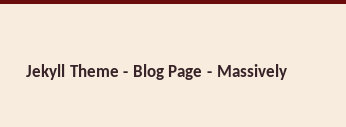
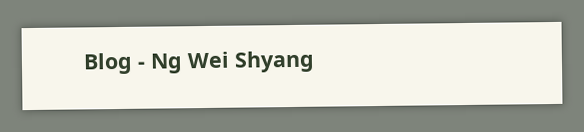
- Jekyll Theme - Blog Page - Massively
+ Blog - Ng Wei Shyang

